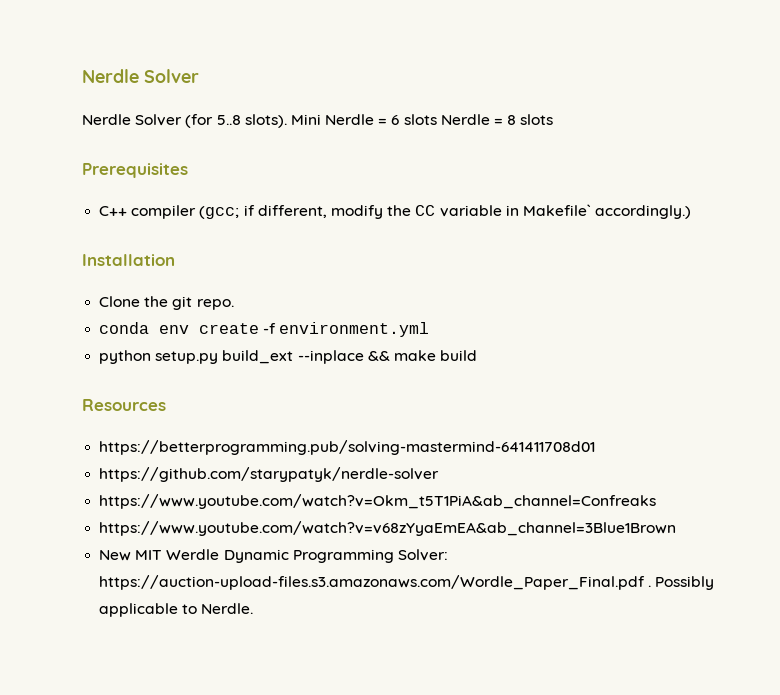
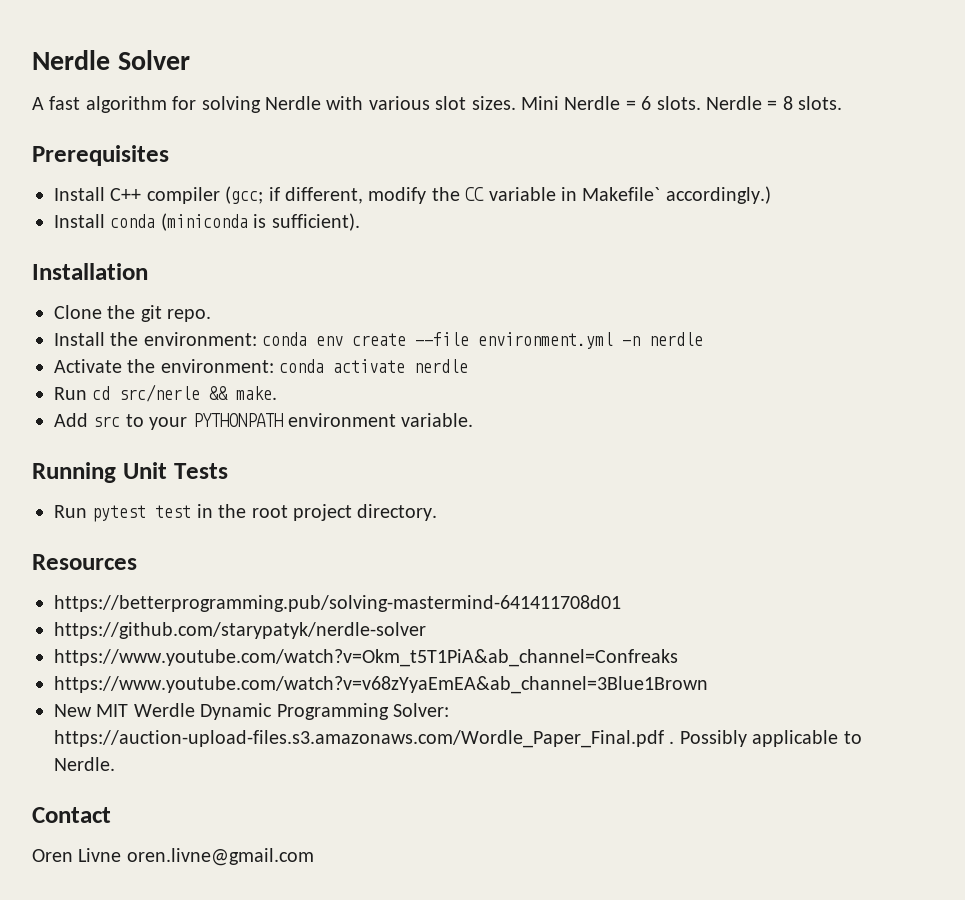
- Nerdle Solver (for 5..8 slots).
+ A fast algorithm for solving Nerdle with various slot sizes.
- Mini Nerdle = 6 slots Nerdle = 8 slots
+ Mini Nerdle = 6 slots. Nerdle = 8 slots.
- C++ compiler (gcc; if different, modify the CC variable in Makefile` accordingly.)
+ Install C++ compiler (gcc; if different, modify the CC variable in Makefile` accordingly.)
+ Install conda (miniconda is sufficient).
- conda env create -f environment.yml
- python setup.py build_ext --inplace && make build
+ Install the environment: conda env create --file environment.yml -n nerdle
+ Activate the environment: conda activate nerdle
+ Run cd src/nerle && make.
+ Add src to your PYTHONPATH environment variable.
+ Running Unit Tests
+ Run pytest test in the root project directory.
+ Contact
+ Oren Livne oren.livne@gmail.com

